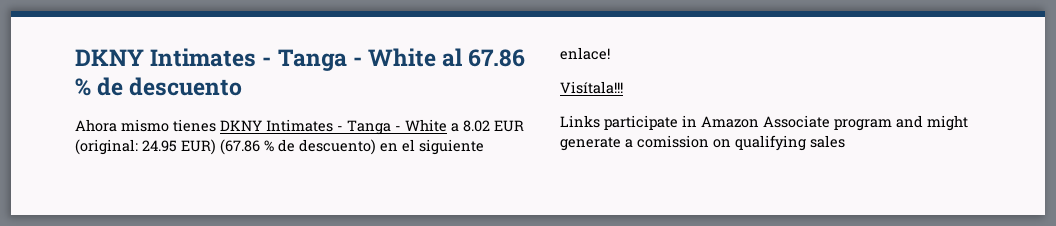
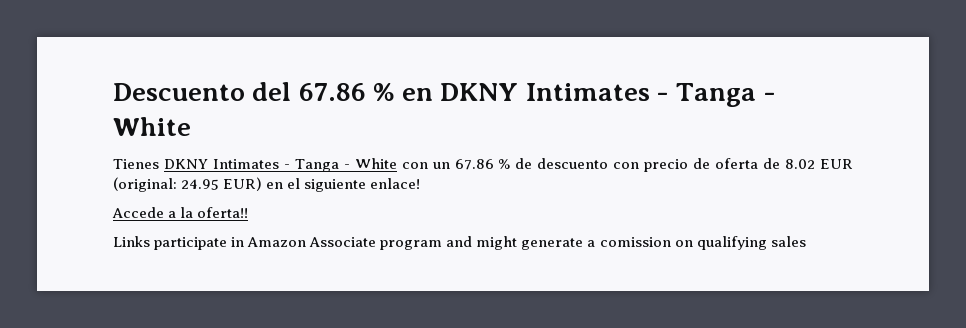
- DKNY Intimates - Tanga - White al 67.86 % de descuento
- Ahora mismo tienes DKNY Intimates - Tanga - White a 8.02 EUR (original: 24.95 EUR) (67.86 % de descuento) en el siguiente enlace!
+ Descuento del 67.86 % en DKNY Intimates - Tanga - White
+ Tienes DKNY Intimates - Tanga - White con un 67.86 % de descuento con precio de oferta de 8.02 EUR (original: 24.95 EUR) en el siguiente enlace!
- Visítala!!!
+ Accede a la oferta!!

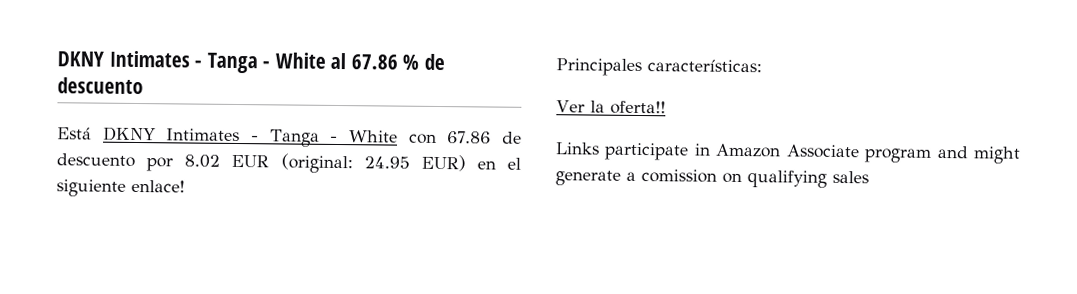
- Descuento del 67.86 % en DKNY Intimates - Tanga - White
- Tienes DKNY Intimates - Tanga - White con un 67.86 % de descuento con precio de oferta de 8.02 EUR (original: 24.95 EUR) en el siguiente enlace!
+ DKNY Intimates - Tanga - White al 67.86 % de descuento
+ Está DKNY Intimates - Tanga - White con 67.86 de descuento por 8.02 EUR (original: 24.95 EUR) en el siguiente enlace!
- Accede a la oferta!!
+ Principales características:
+ Ver la oferta!!

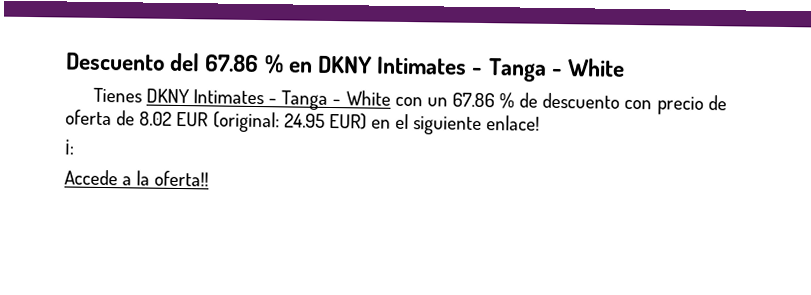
- DKNY Intimates - Tanga - White al 67.86 % de descuento
- Está DKNY Intimates - Tanga - White con 67.86 de descuento por 8.02 EUR (original: 24.95 EUR) en el siguiente enlace!
+ Descuento del 67.86 % en DKNY Intimates - Tanga - White
+ Tienes DKNY Intimates - Tanga - White con un 67.86 % de descuento con precio de oferta de 8.02 EUR (original: 24.95 EUR) en el siguiente enlace!
- Principales características:
- Ver la oferta!!
+ ℹ:
+ Accede a la oferta!!
- Links participate in Amazon Associate program and might generate a comission on qualifying sales

